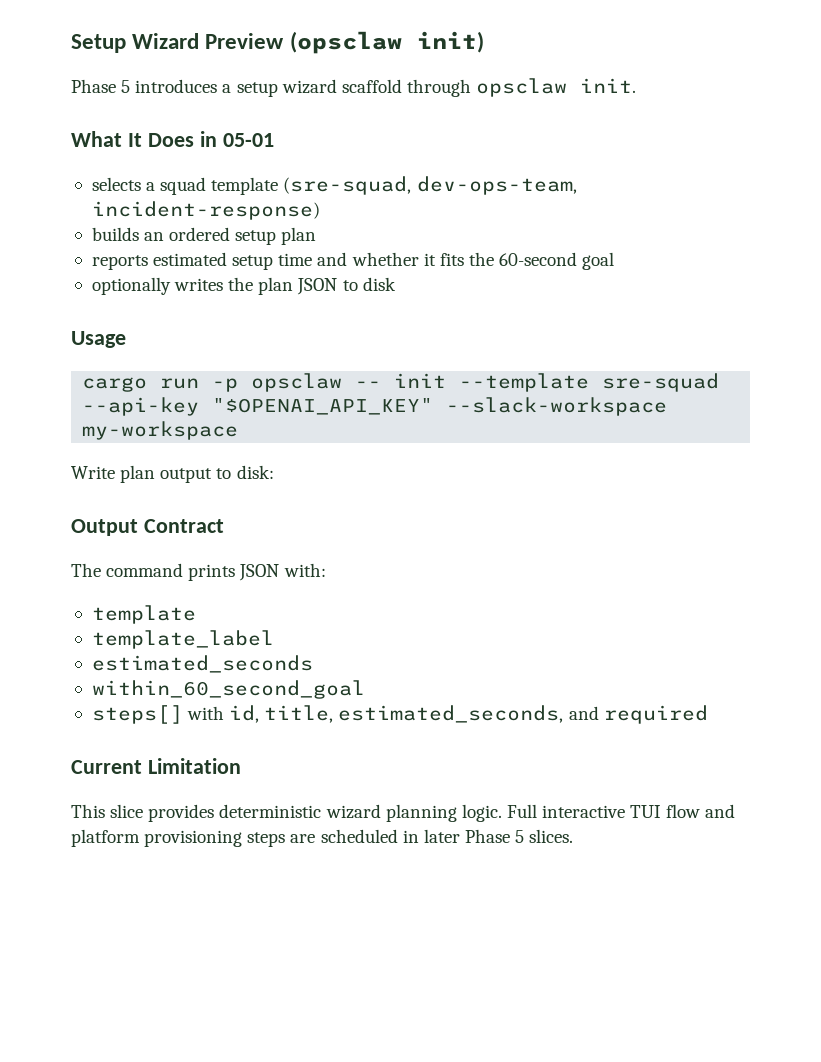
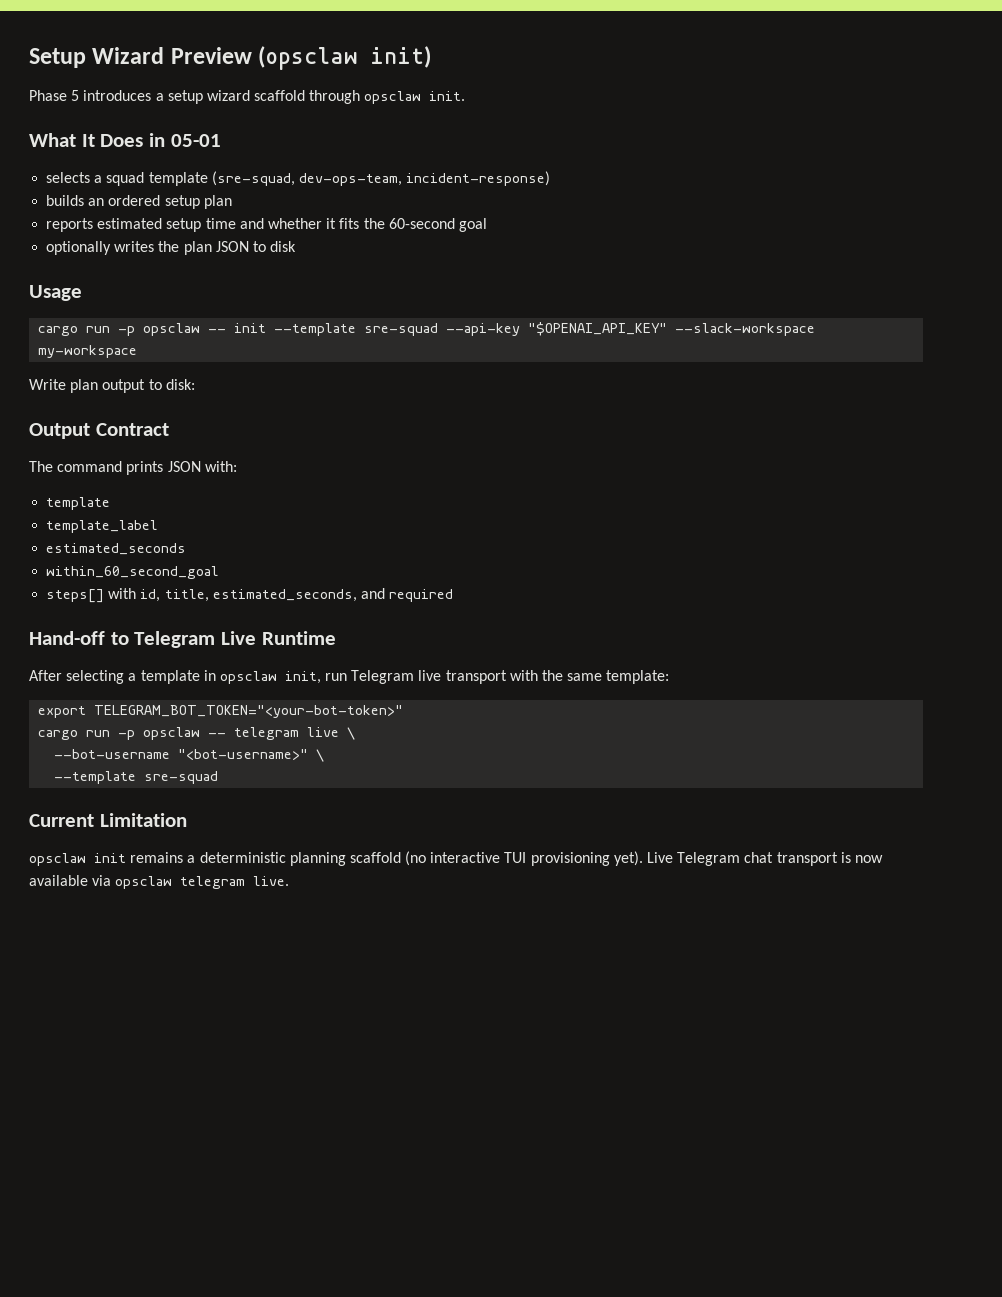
+ Hand-off to Telegram Live Runtime
+ After selecting a template in opsclaw init, run Telegram live transport with the same template:
+ export TELEGRAM_BOT_TOKEN="<your-bot-token>"
+ cargo run -p opsclaw -- telegram live \
+ --bot-username "<bot-username>" \
+ --template sre-squad
  Current Limitation
- This slice provides deterministic wizard planning logic. Full interactive TUI flow and platform provisioning steps are scheduled in later Phase 5 slices.
+ opsclaw init remains a deterministic planning scaffold (no interactive TUI provisioning yet). Live Telegram chat transport is now available via opsclaw telegram live.

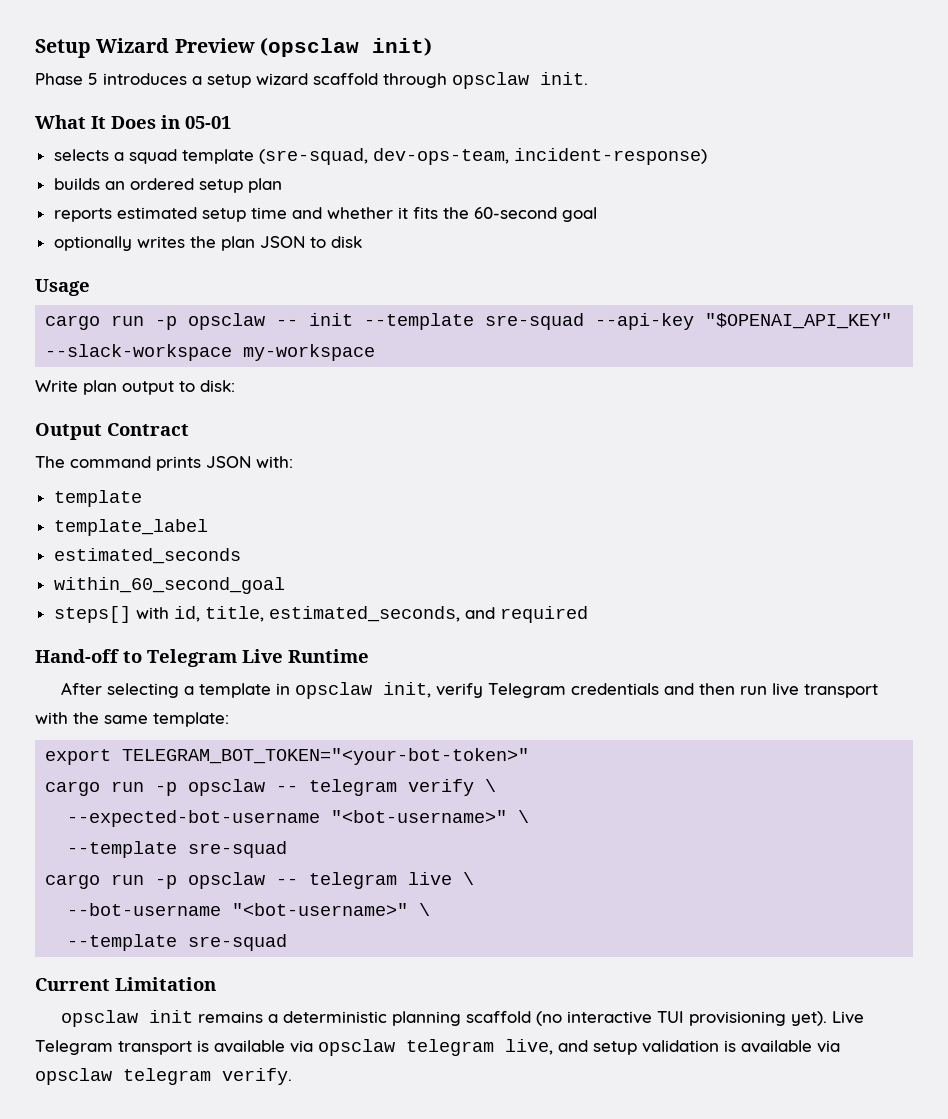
- After selecting a template in opsclaw init, run Telegram live transport with the same template:
+ After selecting a template in opsclaw init, verify Telegram credentials and then run live transport with the same template:
+ cargo run -p opsclaw -- telegram verify \
+ --expected-bot-username "<bot-username>" \
+ --template sre-squad
- Live Telegram chat transport is now available via opsclaw telegram live.
+ Live Telegram transport is available via opsclaw telegram live, and setup validation is available via opsclaw telegram verify.

